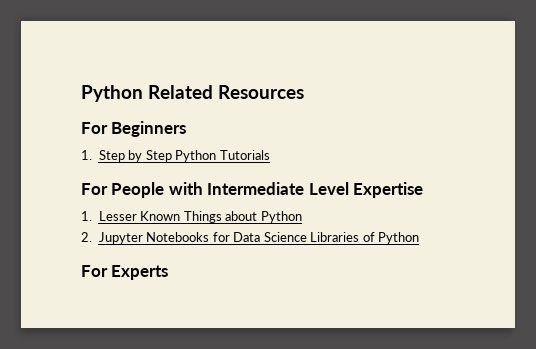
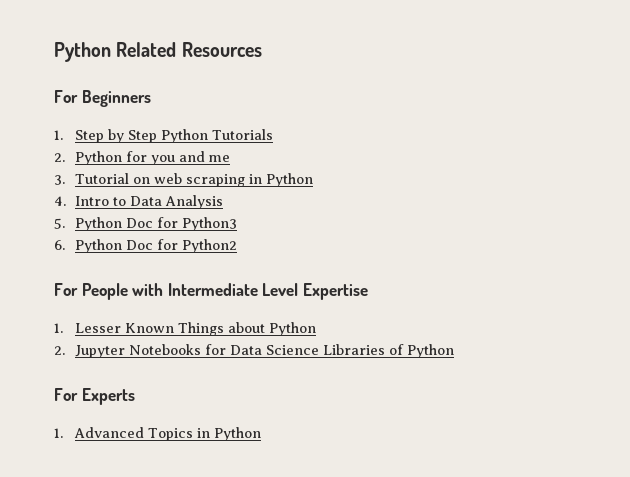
+ 2. Python for you and me
+ 3. Tutorial on web scraping in Python
+ 4. Intro to Data Analysis
+ 5. Python Doc for Python3
+ 6. Python Doc for Python2
+ 1. Advanced Topics in Python

